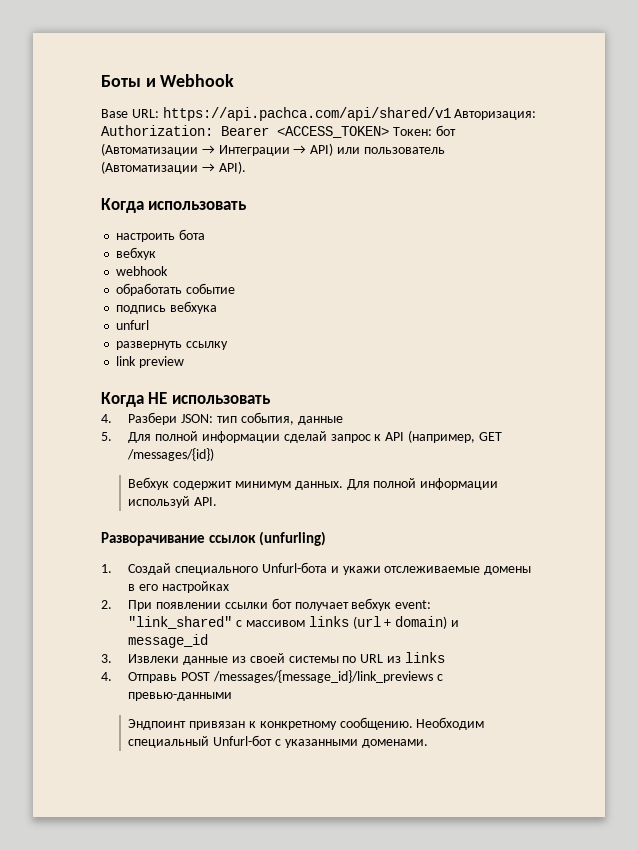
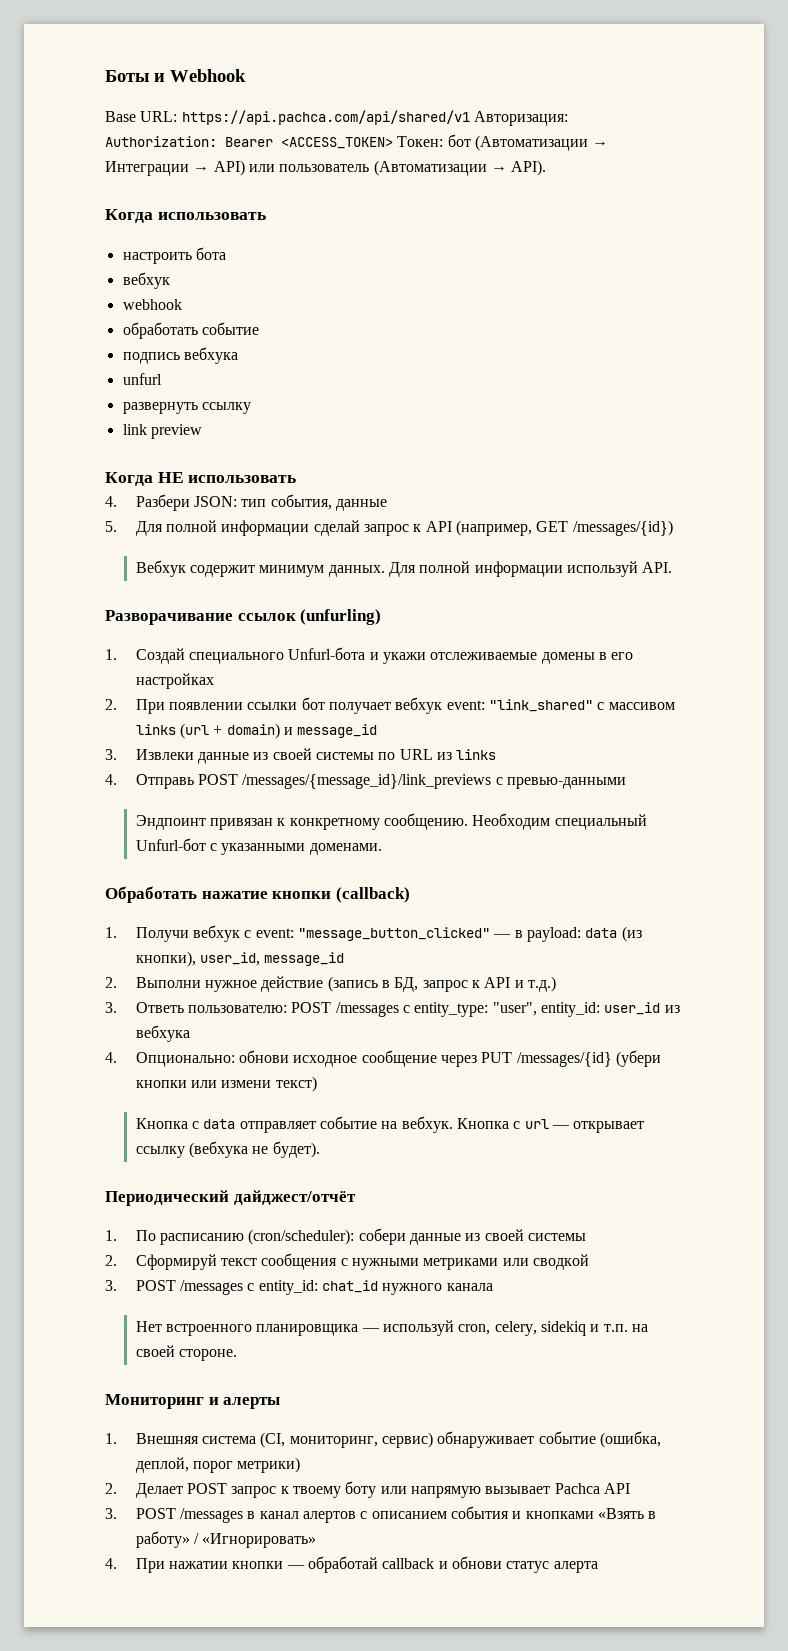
+ Обработать нажатие кнопки (callback)
+ 1. Получи вебхук с event: "message_button_clicked" — в payload: data (из кнопки), user_id, message_id
+ 2. Выполни нужное действие (запись в БД, запрос к API и т.д.)
+ 3. Ответь пользователю: POST /messages с entity_type: "user", entity_id: user_id из вебхука
+ 4. Опционально: обнови исходное сообщение через PUT /messages/{id} (убери кнопки или измени текст)
+ Кнопка с data отправляет событие на вебхук. Кнопка с url — открывает ссылку (вебхука не будет).
+ Периодический дайджест/отчёт
+ 1. По расписанию (cron/scheduler): собери данные из своей системы
+ 2. Сформируй текст сообщения с нужными метриками или сводкой
+ 3. POST /messages с entity_id: chat_id нужного канала
+ Нет встроенного планировщика — используй cron, celery, sidekiq и т.п. на своей стороне.
+ Мониторинг и алерты
+ 1. Внешняя система (CI, мониторинг, сервис) обнаруживает событие (ошибка, деплой, порог метрики)
+ 2. Делает POST запрос к твоему боту или напрямую вызывает Pachca API
+ 3. POST /messages в канал алертов с описанием события и кнопками «Взять в работу» / «Игнорировать»
+ 4. При нажатии кнопки — обработай callback и обнови статус алерта

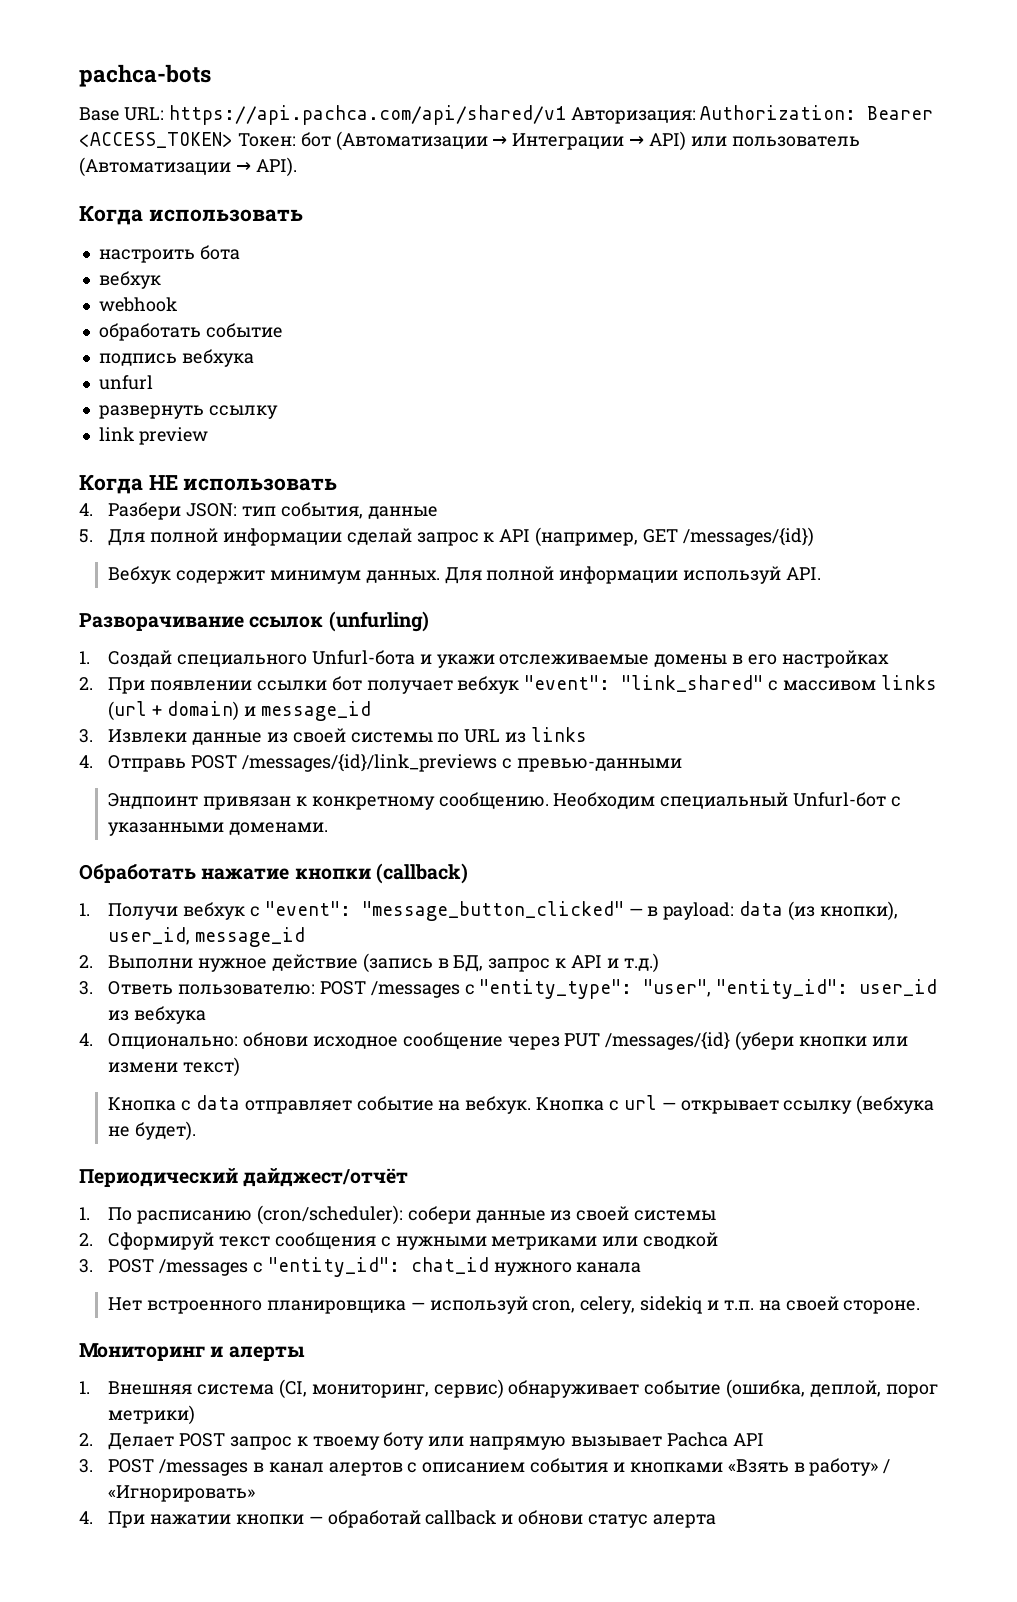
- Боты и Webhook
+ pachca-bots
- 2. При появлении ссылки бот получает вебхук event: "link_shared" с массивом links (url + domain) и message_id
+ 2. При появлении ссылки бот получает вебхук "event": "link_shared" с массивом links (url + domain) и message_id
- 4. Отправь POST /messages/{message_id}/link_previews с превью-данными
+ 4. Отправь POST /messages/{id}/link_previews с превью-данными
- 1. Получи вебхук с event: "message_button_clicked" — в payload: data (из кнопки), user_id, message_id
+ 1. Получи вебхук с "event": "message_button_clicked" — в payload: data (из кнопки), user_id, message_id
- 3. Ответь пользователю: POST /messages с entity_type: "user", entity_id: user_id из вебхука
+ 3. Ответь пользователю: POST /messages с "entity_type": "user", "entity_id": user_id из вебхука
- 3. POST /messages с entity_id: chat_id нужного канала
+ 3. POST /messages с "entity_id": chat_id нужного канала

